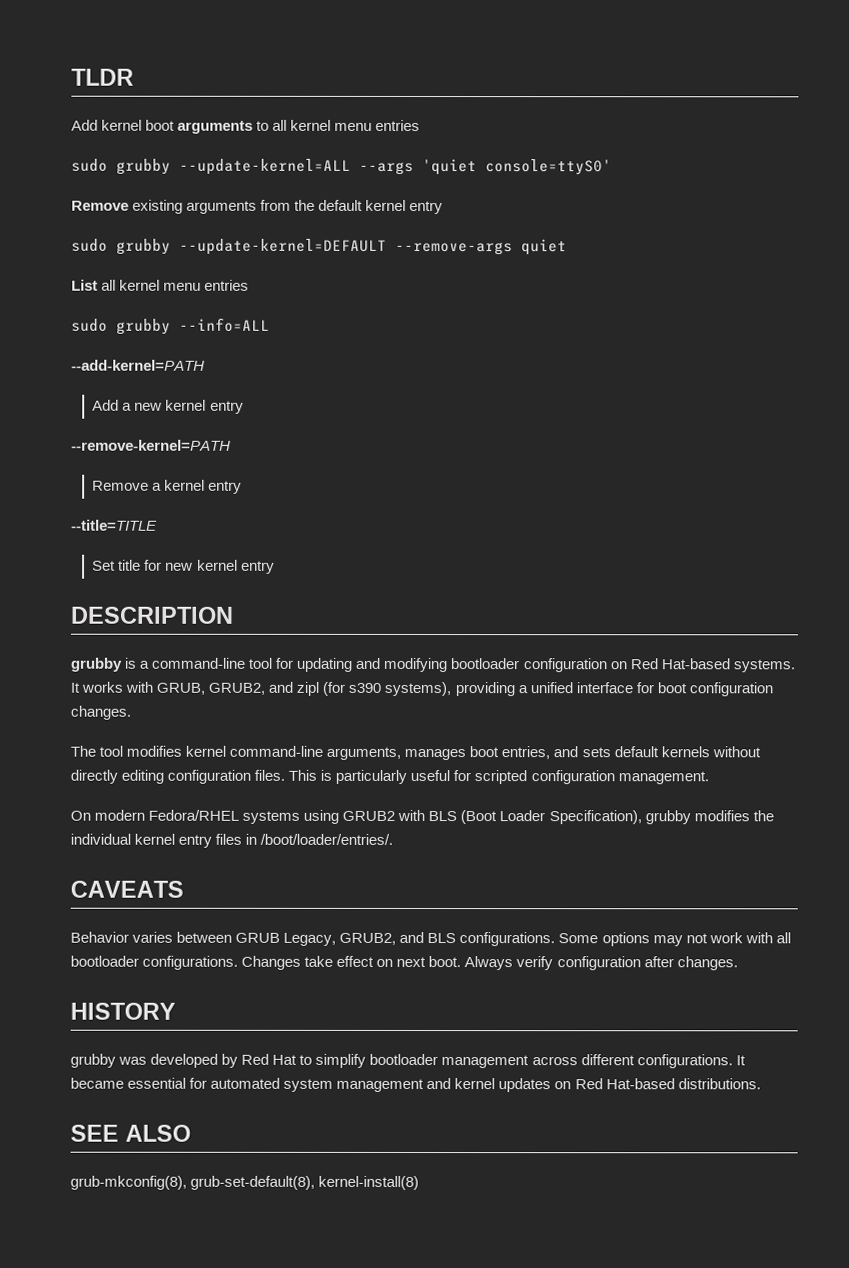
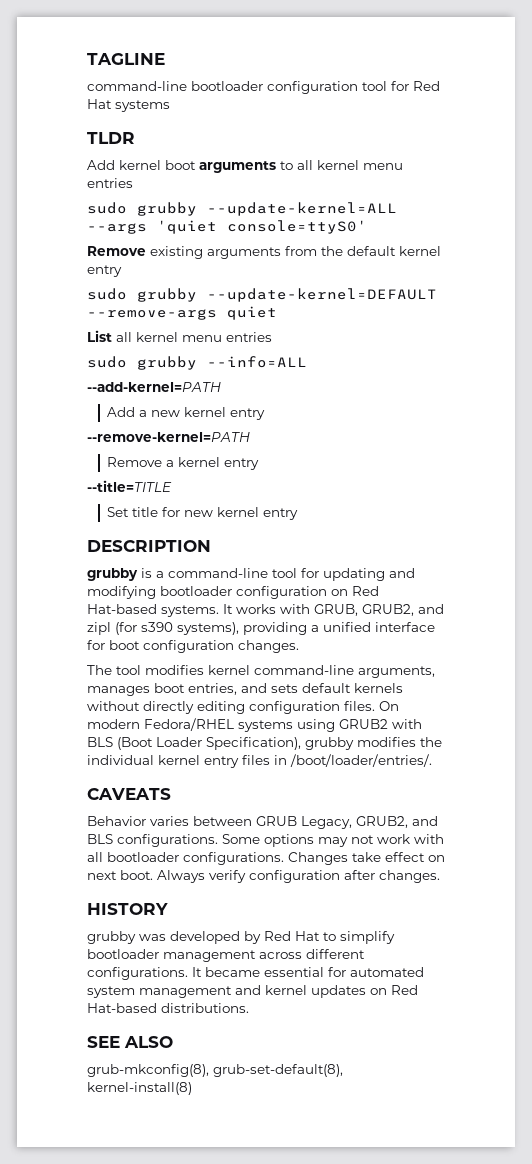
+ TAGLINE
+ command-line bootloader configuration tool for Red Hat systems
- The tool modifies kernel command-line arguments, manages boot entries, and sets default kernels without directly editing configuration files. This is particularly useful for scripted configuration management.
- On modern Fedora/RHEL systems using GRUB2 with BLS (Boot Loader Specification), grubby modifies the individual kernel entry files in /boot/loader/entries/.
+ The tool modifies kernel command-line arguments, manages boot entries, and sets default kernels without directly editing configuration files. On modern Fedora/RHEL systems using GRUB2 with BLS (Boot Loader Specification), grubby modifies the individual kernel entry files in /boot/loader/entries/.

